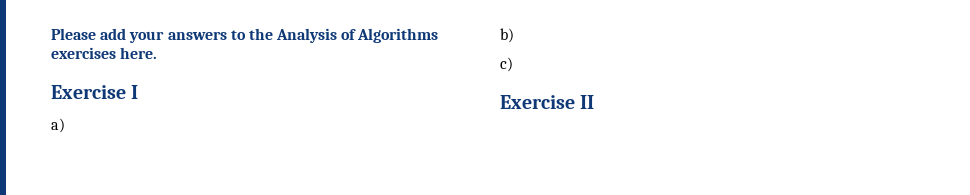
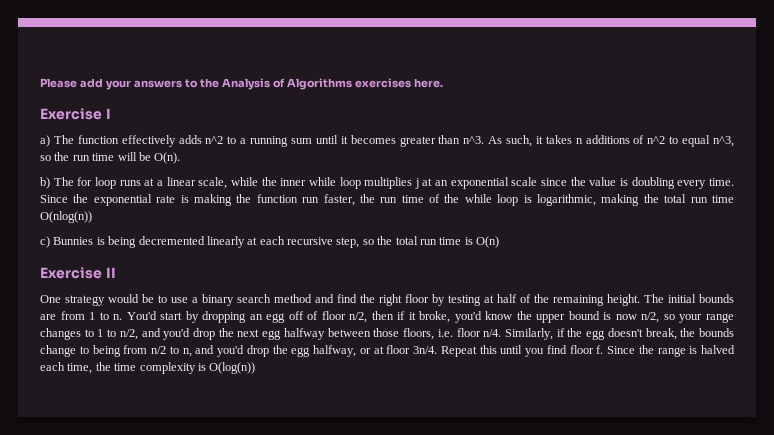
- a)
- b)
- c)
+ a) The function effectively adds n^2 to a running sum until it becomes greater than n^3. As such, it takes n additions of n^2 to equal n^3, so the run time will be O(n).
+ b) The for loop runs at a linear scale, while the inner while loop multiplies j at an exponential scale since the value is doubling every time. Since the exponential rate is making the function run faster, the run time of the while loop is logarithmic, making the total run time O(nlog(n))
+ c) Bunnies is being decremented linearly at each recursive step, so the total run time is O(n)
  Exercise II
+ One strategy would be to use a binary search method and find the right floor by testing at half of the remaining height. The initial bounds are from 1 to n. You'd start by dropping an egg off of floor n/2, then if it broke, you'd know the upper bound is now n/2, so your range changes to 1 to n/2, and you'd drop the next egg halfway between those floors, i.e. floor n/4. Similarly, if the egg doesn't break, the bounds change to being from n/2 to n, and you'd drop the egg halfway, or at floor 3n/4. Repeat this until you find floor f. Since the range is halved each time, the time complexity is O(log(n))

